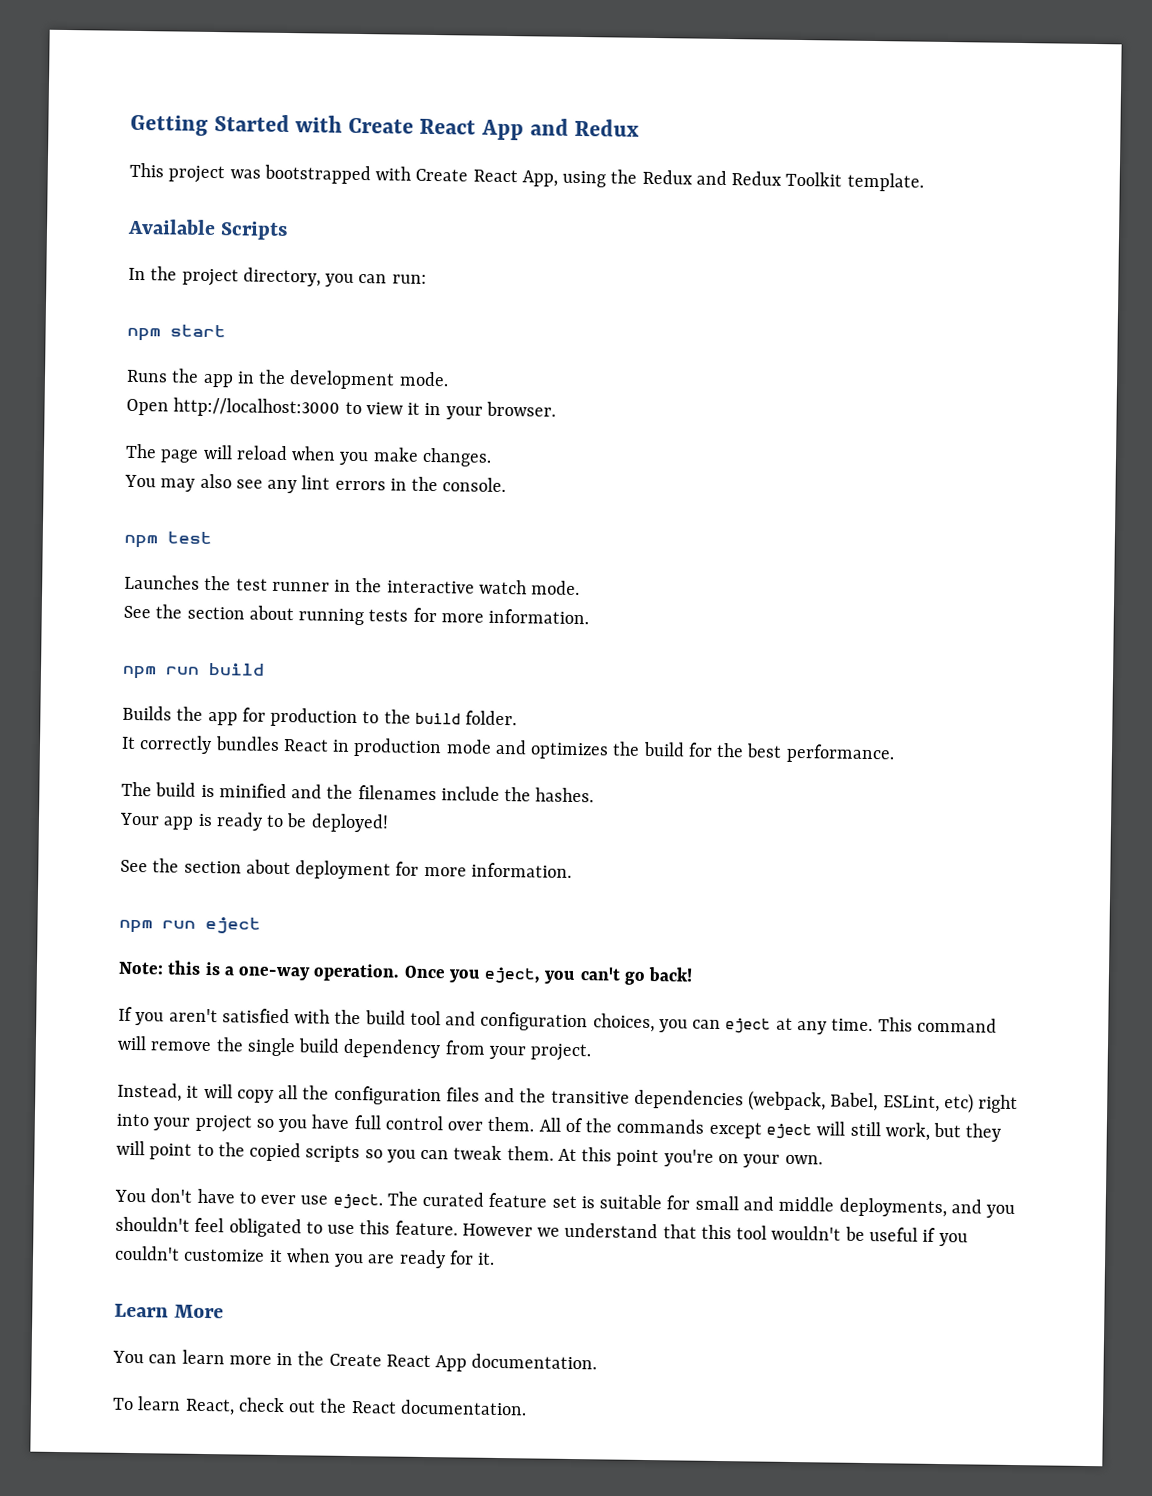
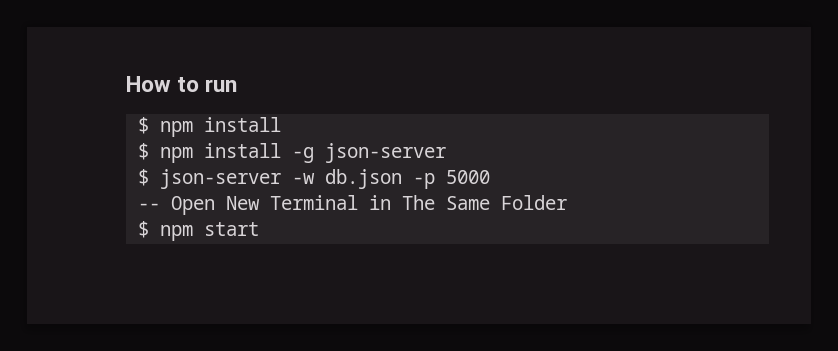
- Getting Started with Create React App and Redux
- This project was bootstrapped with Create React App, using the Redux and Redux Toolkit template.
- Available Scripts
- In the project directory, you can run:
- npm start
- Runs the app in the development mode.
- Open http://localhost:3000 to view it in your browser.
- The page will reload when you make changes.
- You may also see any lint errors in the console.
- npm test
- Launches the test runner in the interactive watch mode.
- See the section about running tests for more information.
- npm run build
- Builds the app for production to the build folder.
- It correctly bundles React in production mode and optimizes the build for the best performance.
- The build is minified and the filenames include the hashes.
- Your app is ready to be deployed!
- See the section about deployment for more information.
- npm run eject
- Note: this is a one-way operation. Once you eject, you can't go back!
- If you aren't satisfied with the build tool and configuration choices, you can eject at any time. This command will remove the single build dependency from your project.
- Instead, it will copy all the configuration files and the transitive dependencies (webpack, Babel, ESLint, etc) right into your project so you have full control over them. All of the commands except eject will still work, but they will point to the copied scripts so you can tweak them. At this point you're on your own.
- You don't have to ever use eject. The curated feature set is suitable for small and middle deployments, and you shouldn't feel obligated to use this feature. However we understand that this tool wouldn't be useful if you couldn't customize it when you are ready for it.
- Learn More
- You can learn more in the Create React App documentation.
- To learn React, check out the React documentation.
+ How to run
+ $ npm install
+ $ npm install -g json-server
+ $ json-server -w db.json -p 5000
+ -- Open New Terminal in The Same Folder
+ $ npm start

